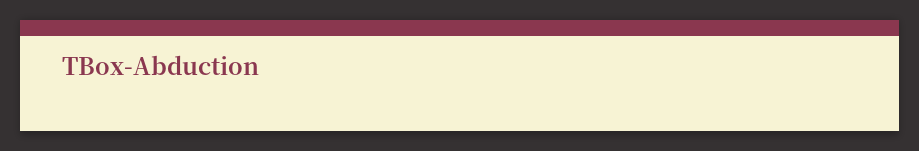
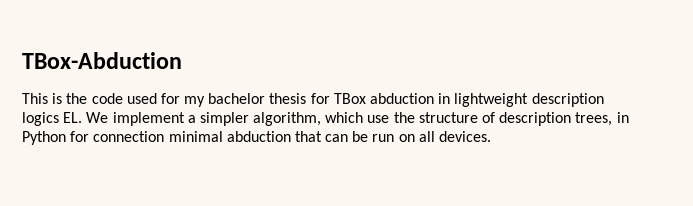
+ This is the code used for my bachelor thesis for TBox abduction in lightweight description logics EL. We implement a simpler algorithm, which use the structure of description trees, in Python for connection minimal abduction that can be run on all devices.

